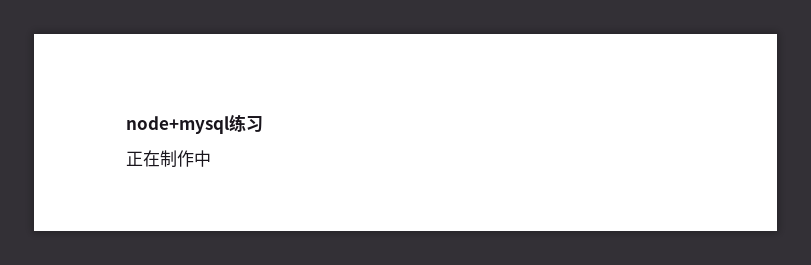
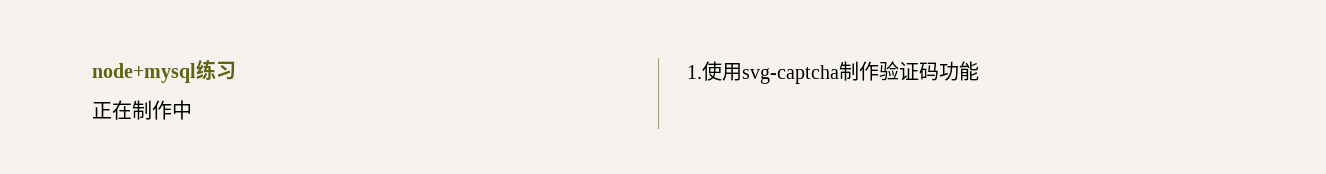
+ 1.使用svg-captcha制作验证码功能

